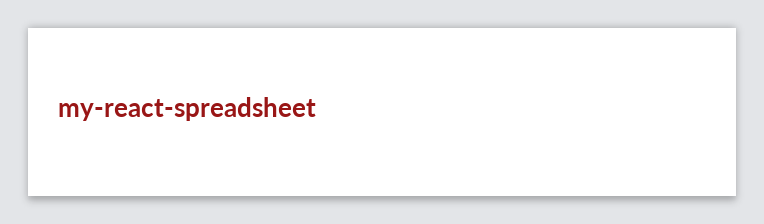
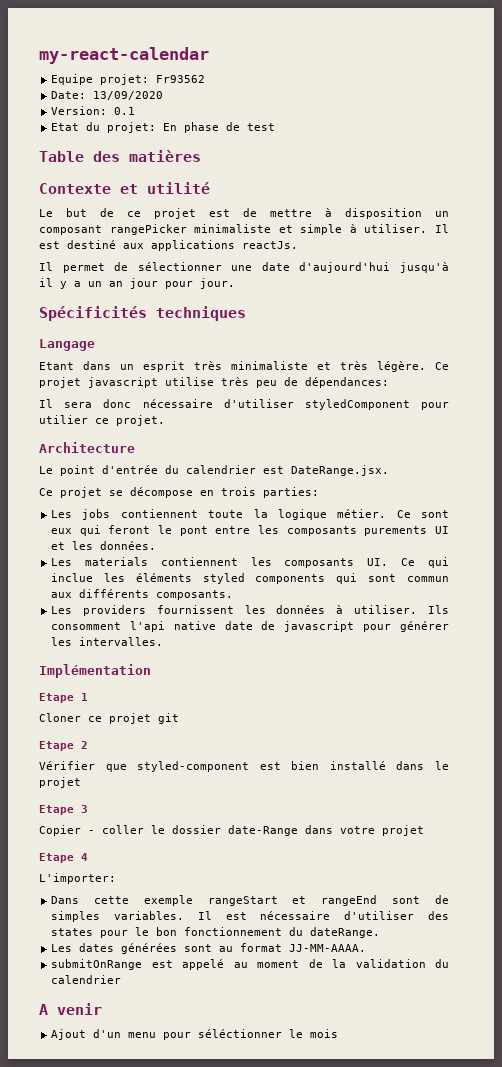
- my-react-spreadsheet
+ my-react-calendar
+ Equipe projet: Fr93562
+ Date: 13/09/2020
+ Version: 0.1
+ Etat du projet: En phase de test
+ Table des matières
+ Contexte et utilité
+ Le but de ce projet est de mettre à disposition un composant rangePicker minimaliste et simple à utiliser. Il est destiné aux applications reactJs.
+ Il permet de sélectionner une date d'aujourd'hui jusqu'à il y a un an jour pour jour.
+ Spécificités techniques
+ Langage
+ Etant dans un esprit très minimaliste et très légère. Ce projet javascript utilise très peu de dépendances:
+ Il sera donc nécessaire d'utiliser styledComponent pour utilier ce projet.
+ Architecture
+ Le point d'entrée du calendrier est DateRange.jsx.
+ Ce projet se décompose en trois parties:
+ Les jobs contiennent toute la logique métier. Ce sont eux qui feront le pont entre les composants purements UI et les données.
+ Les materials contiennent les composants UI. Ce qui inclue les éléments styled components qui sont commun aux différents composants.
+ Les providers fournissent les données à utiliser. Ils consomment l'api native date de javascript pour générer les intervalles.
+ Implémentation
+ Etape 1
+ Cloner ce projet git
+ Etape 2
+ Vérifier que styled-component est bien installé dans le projet
+ Etape 3
+ Copier - coller le dossier date-Range dans votre projet
+ Etape 4
+ L'importer:
+ Dans cette exemple rangeStart et rangeEnd sont de simples variables. Il est nécessaire d'utiliser des states pour le bon fonctionnement du dateRange.
+ Les dates générées sont au format JJ-MM-AAAA.
+ submitOnRange est appelé au moment de la validation du calendrier
+ A venir
+ Ajout d'un menu pour séléctionner le mois

